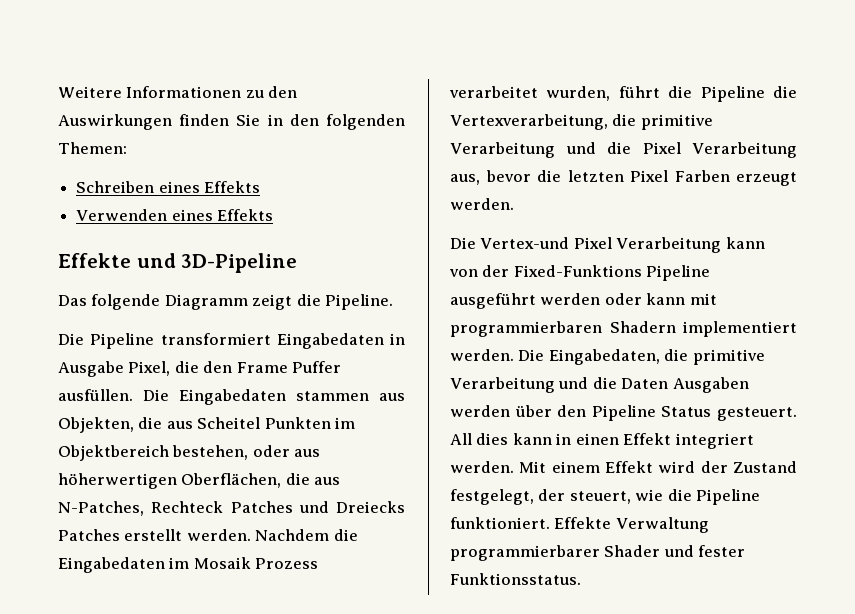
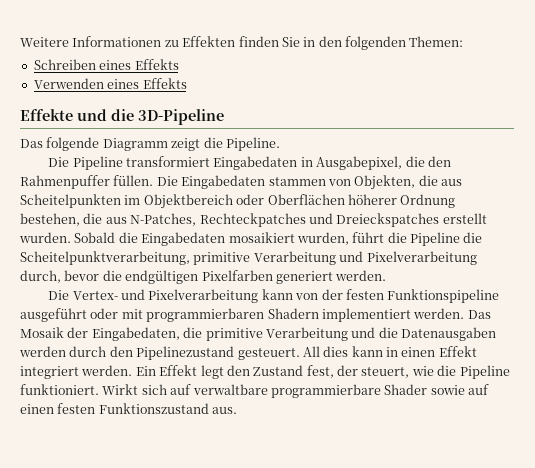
- Weitere Informationen zu den Auswirkungen finden Sie in den folgenden Themen:
+ Weitere Informationen zu Effekten finden Sie in den folgenden Themen:
- Effekte und 3D-Pipeline
+ Effekte und die 3D-Pipeline
- Die Pipeline transformiert Eingabedaten in Ausgabe Pixel, die den Frame Puffer ausfüllen.
+ Die Pipeline transformiert Eingabedaten in Ausgabepixel, die den Rahmenpuffer füllen.
- Die Eingabedaten stammen aus Objekten, die aus Scheitel Punkten im Objektbereich bestehen, oder aus höherwertigen Oberflächen, die aus N-Patches, Rechteck Patches und Dreiecks Patches erstellt werden. Nachdem die Eingabedaten im Mosaik Prozess verarbeitet wurden, führt die Pipeline die Vertexverarbeitung, die primitive Verarbeitung und die Pixel Verarbeitung aus, bevor die letzten Pixel Farben erzeugt werden.
- Die Vertex-und Pixel Verarbeitung kann von der Fixed-Funktions Pipeline ausgeführt werden oder kann mit programmierbaren Shadern implementiert werden.
+ Die Eingabedaten stammen von Objekten, die aus Scheitelpunkten im Objektbereich oder Oberflächen höherer Ordnung bestehen, die aus N-Patches, Rechteckpatches und Dreieckspatches erstellt wurden. Sobald die Eingabedaten mosaikiert wurden, führt die Pipeline die Scheitelpunktverarbeitung, primitive Verarbeitung und Pixelverarbeitung durch, bevor die endgültigen Pixelfarben generiert werden.
+ Die Vertex- und Pixelverarbeitung kann von der festen Funktionspipeline ausgeführt oder mit programmierbaren Shadern implementiert werden.
- Die Eingabedaten, die primitive Verarbeitung und die Daten Ausgaben werden über den Pipeline Status gesteuert.
+ Das Mosaik der Eingabedaten, die primitive Verarbeitung und die Datenausgaben werden durch den Pipelinezustand gesteuert.
- Mit einem Effekt wird der Zustand festgelegt, der steuert, wie die Pipeline funktioniert.
+ Ein Effekt legt den Zustand fest, der steuert, wie die Pipeline funktioniert.
- Effekte Verwaltung programmierbarer Shader und fester Funktionsstatus.
+ Wirkt sich auf verwaltbare programmierbare Shader sowie auf einen festen Funktionszustand aus.

